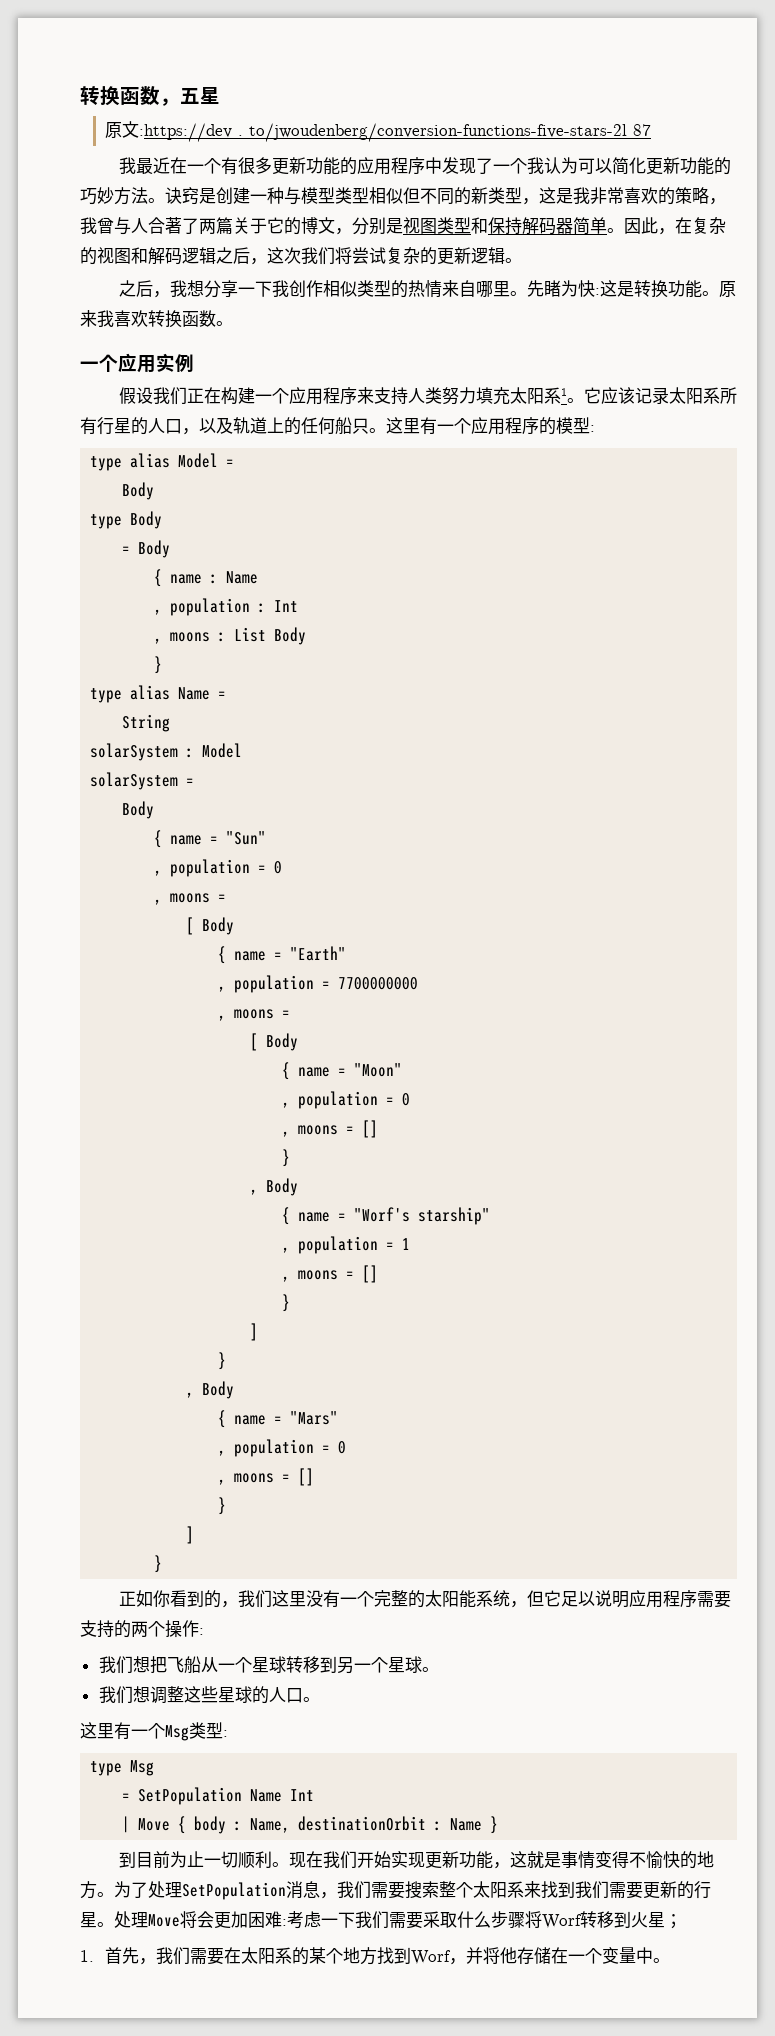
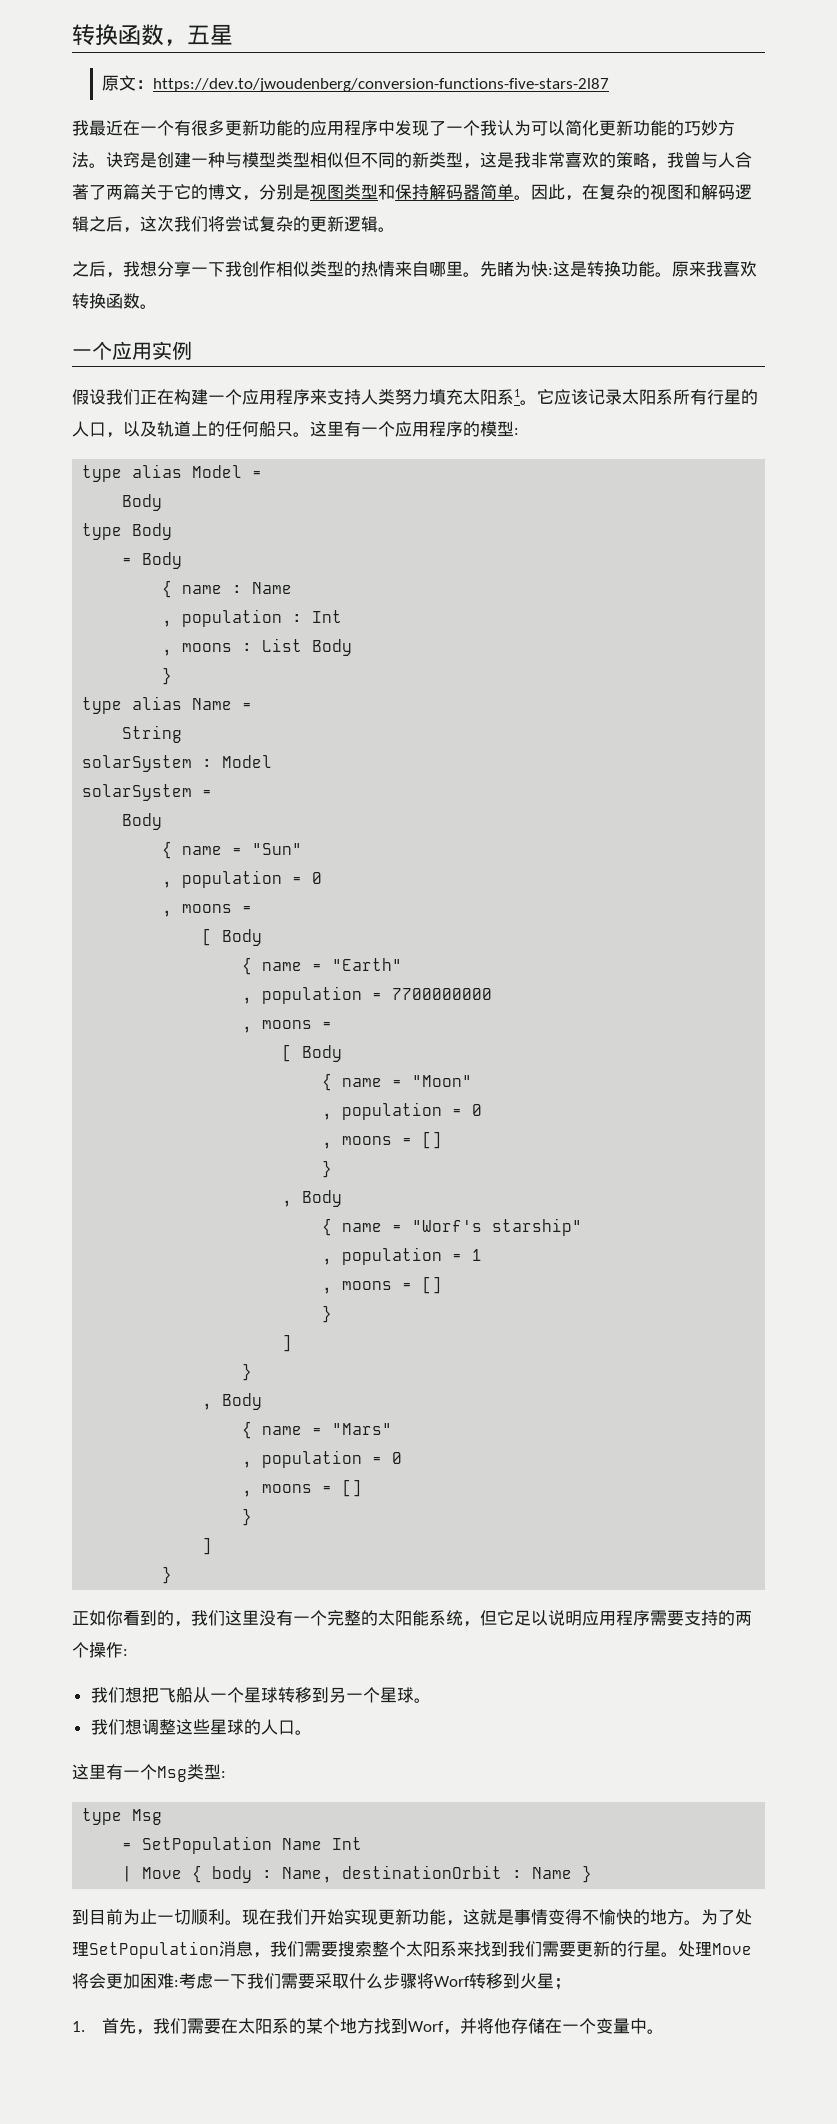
- 原文:https://dev . to/jwoudenberg/conversion-functions-five-stars-2l 87
+ 原文：https://dev.to/jwoudenberg/conversion-functions-five-stars-2l87

